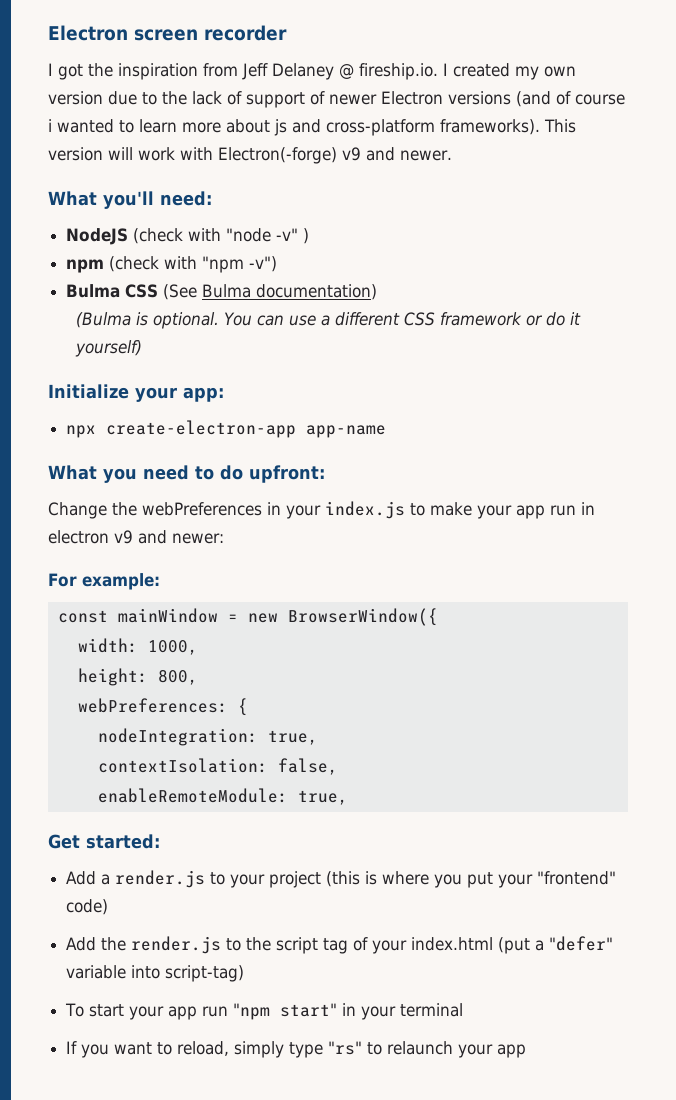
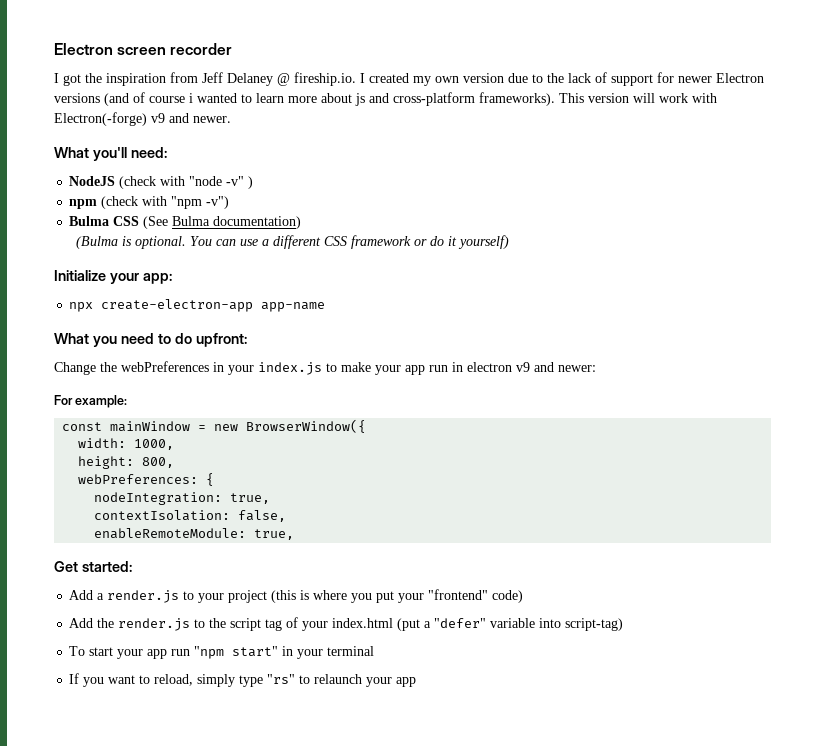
- I got the inspiration from Jeff Delaney @ fireship.io. I created my own version due to the lack of support of newer Electron versions (and of course i wanted to learn more about js and cross-platform frameworks).
+ I got the inspiration from Jeff Delaney @ fireship.io. I created my own version due to the lack of support for newer Electron versions (and of course i wanted to learn more about js and cross-platform frameworks).

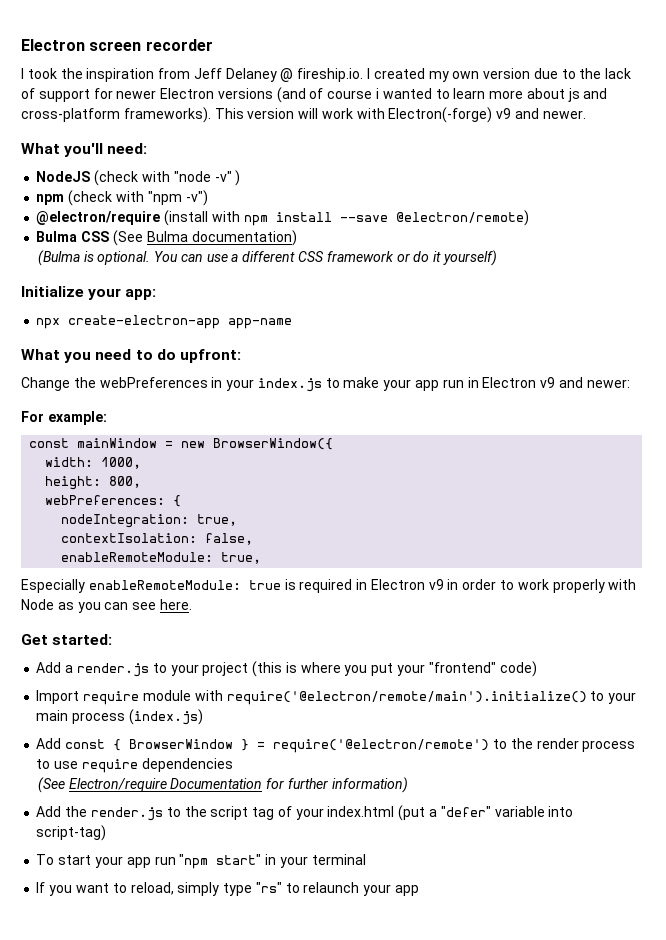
- I got the inspiration from Jeff Delaney @ fireship.io. I created my own version due to the lack of support for newer Electron versions (and of course i wanted to learn more about js and cross-platform frameworks).
+ I took the inspiration from Jeff Delaney @ fireship.io. I created my own version due to the lack of support for newer Electron versions (and of course i wanted to learn more about js and cross-platform frameworks).
+ @electron/require (install with npm install --save @electron/remote)
- Change the webPreferences in your index.js to make your app run in electron v9 and newer:
+ Change the webPreferences in your index.js to make your app run in Electron v9 and newer:
+ Especially enableRemoteModule: true is required in Electron v9 in order to work properly with Node as you can see here.
+ Import require module with require('@electron/remote/main').initialize() to your main process (index.js)
+ Add const { BrowserWindow } = require('@electron/remote') to the render process to use require dependencies
+ (See Electron/require Documentation for further information)

